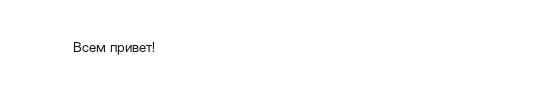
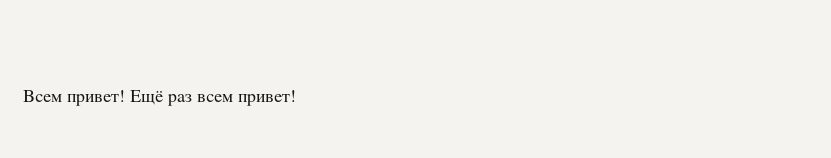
+ Ещё раз всем привет!

